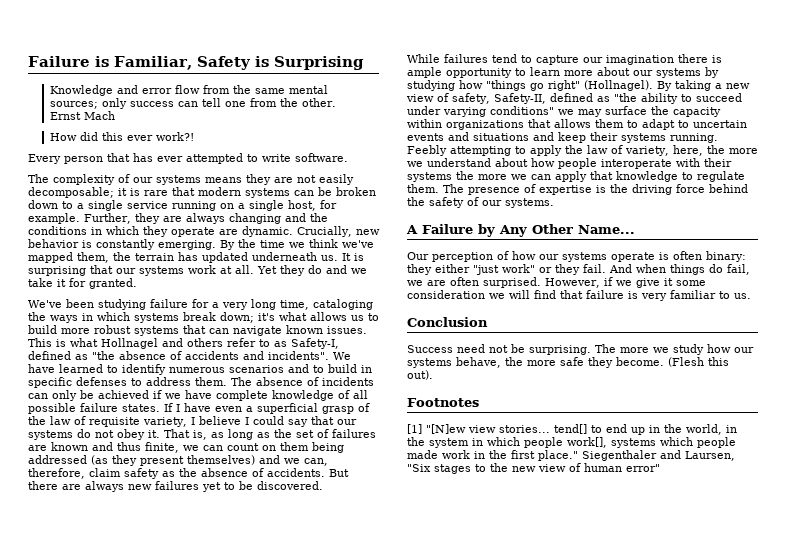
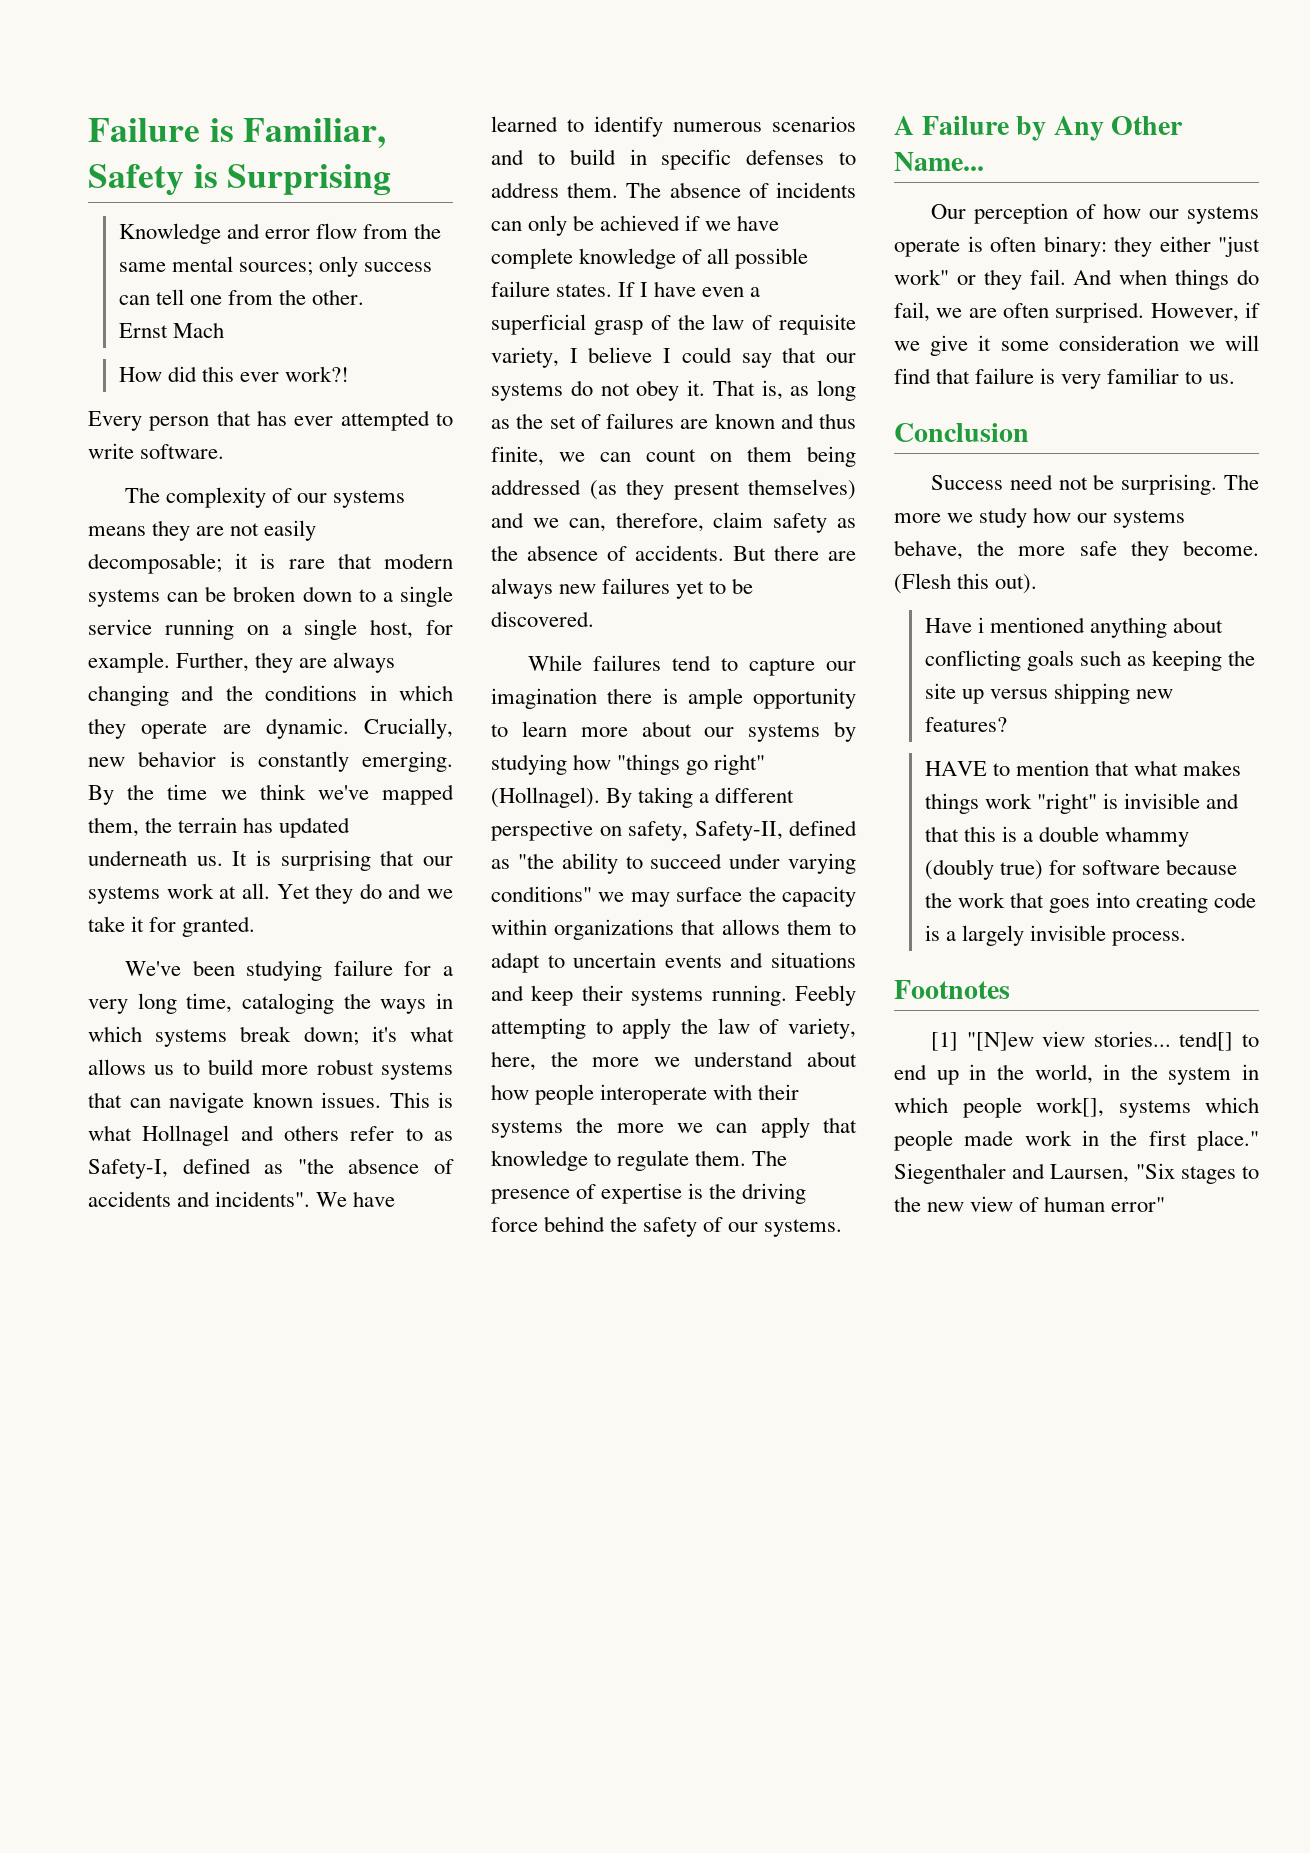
- By taking a new view of safety, Safety-II, defined as "the ability to succeed under varying conditions" we may surface the capacity within organizations that allows them to adapt to uncertain events and situations and keep their systems running.
+ By taking a different perspective on safety, Safety-II, defined as "the ability to succeed under varying conditions" we may surface the capacity within organizations that allows them to adapt to uncertain events and situations and keep their systems running.
+ Have i mentioned anything about conflicting goals such as keeping the site up versus shipping new features?
+ HAVE to mention that what makes things work "right" is invisible and that this is a double whammy (doubly true) for software because the work that goes into creating code is a largely invisible process.

